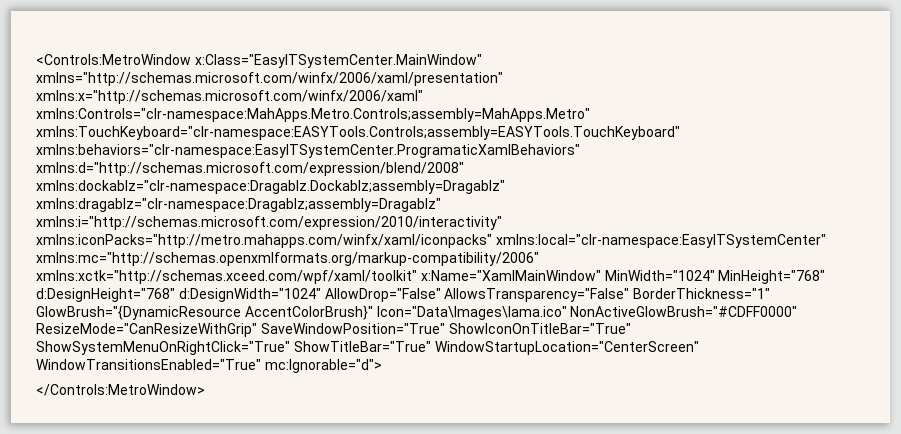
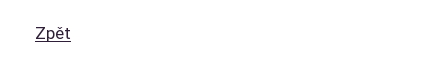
- <Controls:MetroWindow x:Class="EasyITSystemCenter.MainWindow" xmlns="http://schemas.microsoft.com/winfx/2006/xaml/presentation" xmlns:x="http://schemas.microsoft.com/winfx/2006/xaml" xmlns:Controls="clr-namespace:MahApps.Metro.Controls;assembly=MahApps.Metro" xmlns:TouchKeyboard="clr-namespace:EASYTools.Controls;assembly=EASYTools.TouchKeyboard" xmlns:behaviors="clr-namespace:EasyITSystemCenter.ProgramaticXamlBehaviors" xmlns:d="http://schemas.microsoft.com/expression/blend/2008" xmlns:dockablz="clr-namespace:Dragablz.Dockablz;assembly=Dragablz" xmlns:dragablz="clr-namespace:Dragablz;assembly=Dragablz" xmlns:i="http://schemas.microsoft.com/expression/2010/interactivity" xmlns:iconPacks="http://metro.mahapps.com/winfx/xaml/iconpacks" xmlns:local="clr-namespace:EasyITSystemCenter" xmlns:mc="http://schemas.openxmlformats.org/markup-compatibility/2006" xmlns:xctk="http://schemas.xceed.com/wpf/xaml/toolkit" x:Name="XamlMainWindow" MinWidth="1024" MinHeight="768" d:DesignHeight="768" d:DesignWidth="1024" AllowDrop="False" AllowsTransparency="False" BorderThickness="1" GlowBrush="{DynamicResource AccentColorBrush}" Icon="Data\Images\lama.ico" NonActiveGlowBrush="#CDFF0000" ResizeMode="CanResizeWithGrip" SaveWindowPosition="True" ShowIconOnTitleBar="True" ShowSystemMenuOnRightClick="True" ShowTitleBar="True" WindowStartupLocation="CenterScreen" WindowTransitionsEnabled="True" mc:Ignorable="d">
- </Controls:MetroWindow>
+ Zpět

